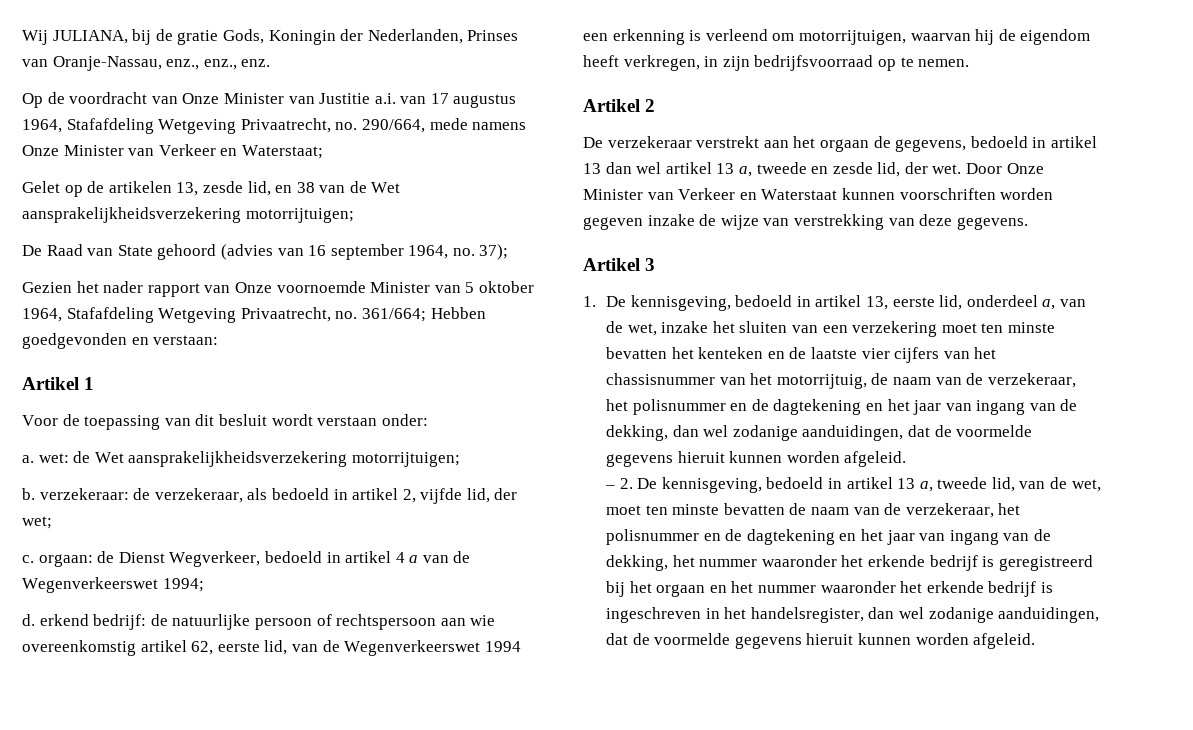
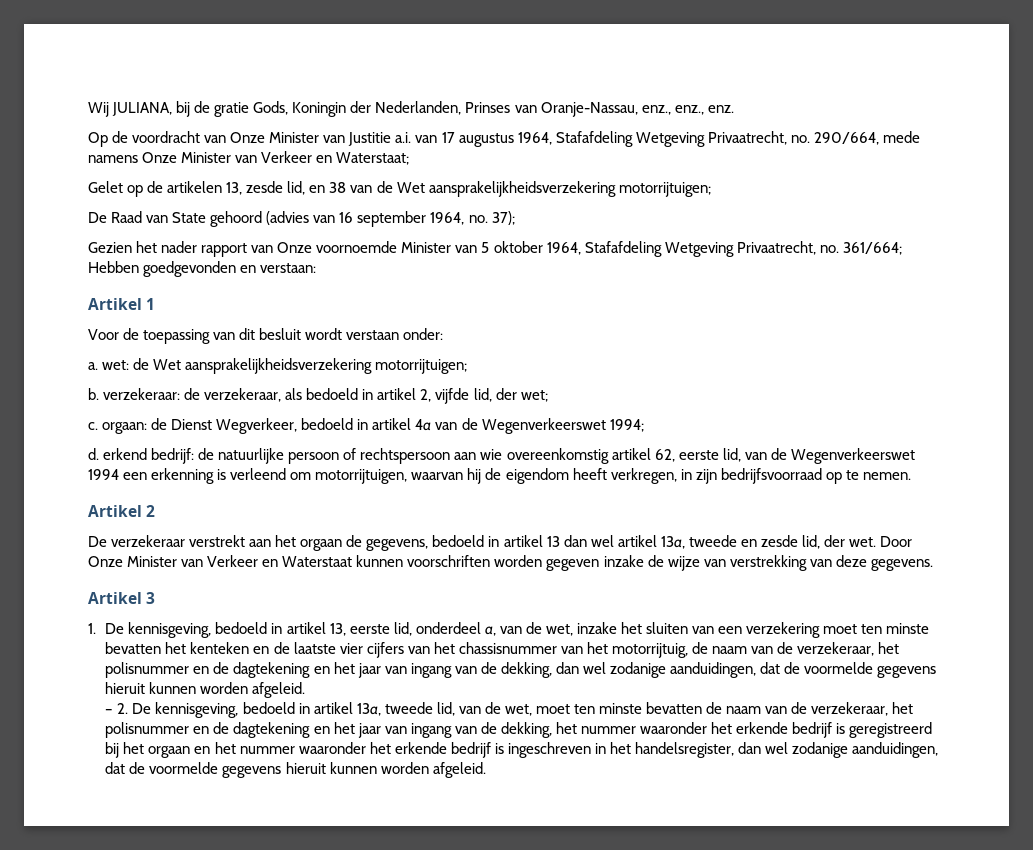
- c. orgaan: de Dienst Wegverkeer, bedoeld in artikel 4 a van de Wegenverkeerswet 1994;
+ c. orgaan: de Dienst Wegverkeer, bedoeld in artikel 4a van de Wegenverkeerswet 1994;
- De verzekeraar verstrekt aan het orgaan de gegevens, bedoeld in artikel 13 dan wel artikel 13 a, tweede en zesde lid, der wet.
+ De verzekeraar verstrekt aan het orgaan de gegevens, bedoeld in artikel 13 dan wel artikel 13a, tweede en zesde lid, der wet.
- – 2. De kennisgeving, bedoeld in artikel 13 a, tweede lid, van de wet, moet ten minste bevatten de naam van de verzekeraar, het polisnummer en de dagtekening en het jaar van ingang van de dekking, het nummer waaronder het erkende bedrijf is geregistreerd bij het orgaan en het nummer waaronder het erkende bedrijf is ingeschreven in het handelsregister, dan wel zodanige aanduidingen, dat de voormelde gegevens hieruit kunnen worden afgeleid.
+ – 2. De kennisgeving, bedoeld in artikel 13a, tweede lid, van de wet, moet ten minste bevatten de naam van de verzekeraar, het polisnummer en de dagtekening en het jaar van ingang van de dekking, het nummer waaronder het erkende bedrijf is geregistreerd bij het orgaan en het nummer waaronder het erkende bedrijf is ingeschreven in het handelsregister, dan wel zodanige aanduidingen, dat de voormelde gegevens hieruit kunnen worden afgeleid.

